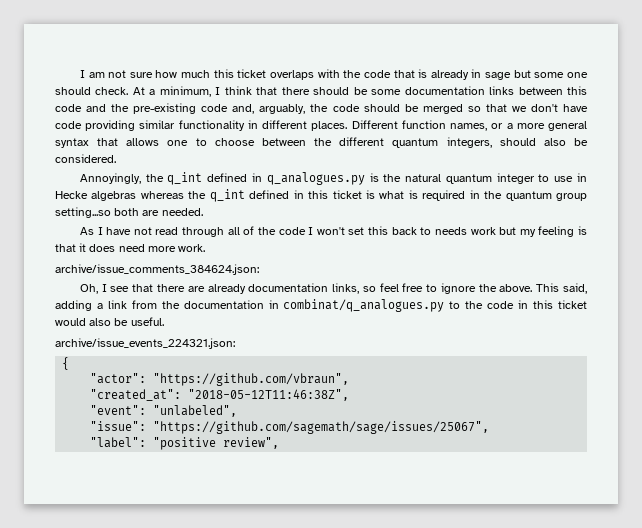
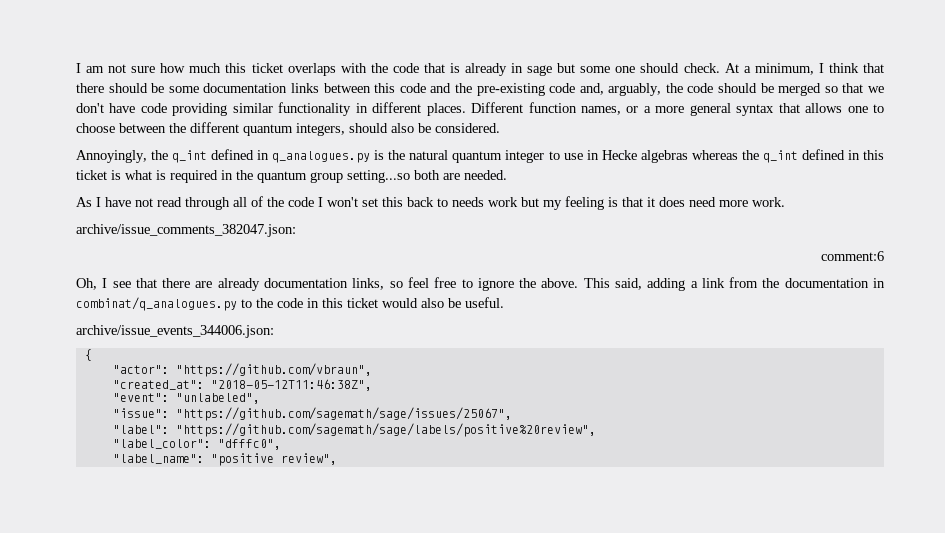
- archive/issue_comments_384624.json:
+ archive/issue_comments_382047.json:
+ comment:6
- archive/issue_events_224321.json:
+ archive/issue_events_344006.json:
- "label": "positive review",
+ "label": "https://github.com/sagemath/sage/labels/positive%20review",
+ "label_color": "dfffc0",
+ "label_name": "positive review",

